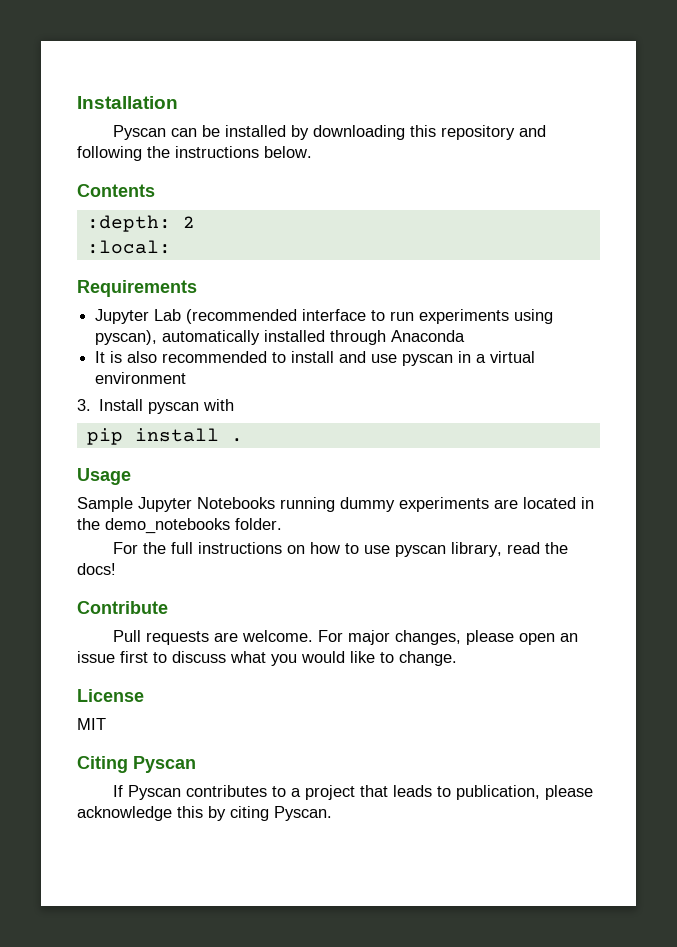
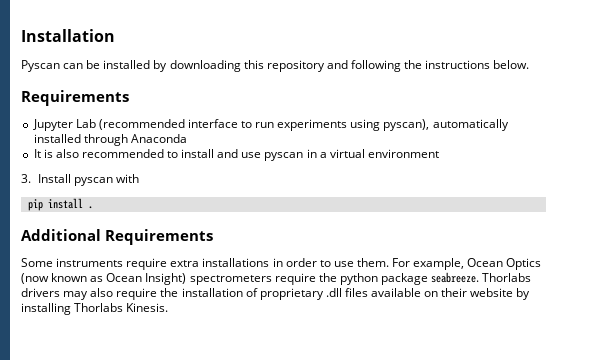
- Contents
- :depth: 2
- :local:
- Usage
- Sample Jupyter Notebooks running dummy experiments are located in the demo_notebooks folder.
- For the full instructions on how to use pyscan library, read the docs!
- Contribute
- Pull requests are welcome. For major changes, please open an issue first to discuss what you would like to change.
- License
- MIT
- Citing Pyscan
- If Pyscan contributes to a project that leads to publication, please acknowledge this by citing Pyscan.
+ Additional Requirements
+ Some instruments require extra installations in order to use them. For example, Ocean Optics (now known as Ocean Insight) spectrometers require the python package seabreeze. Thorlabs drivers may also require the installation of proprietary .dll files available on their website by installing Thorlabs Kinesis.

